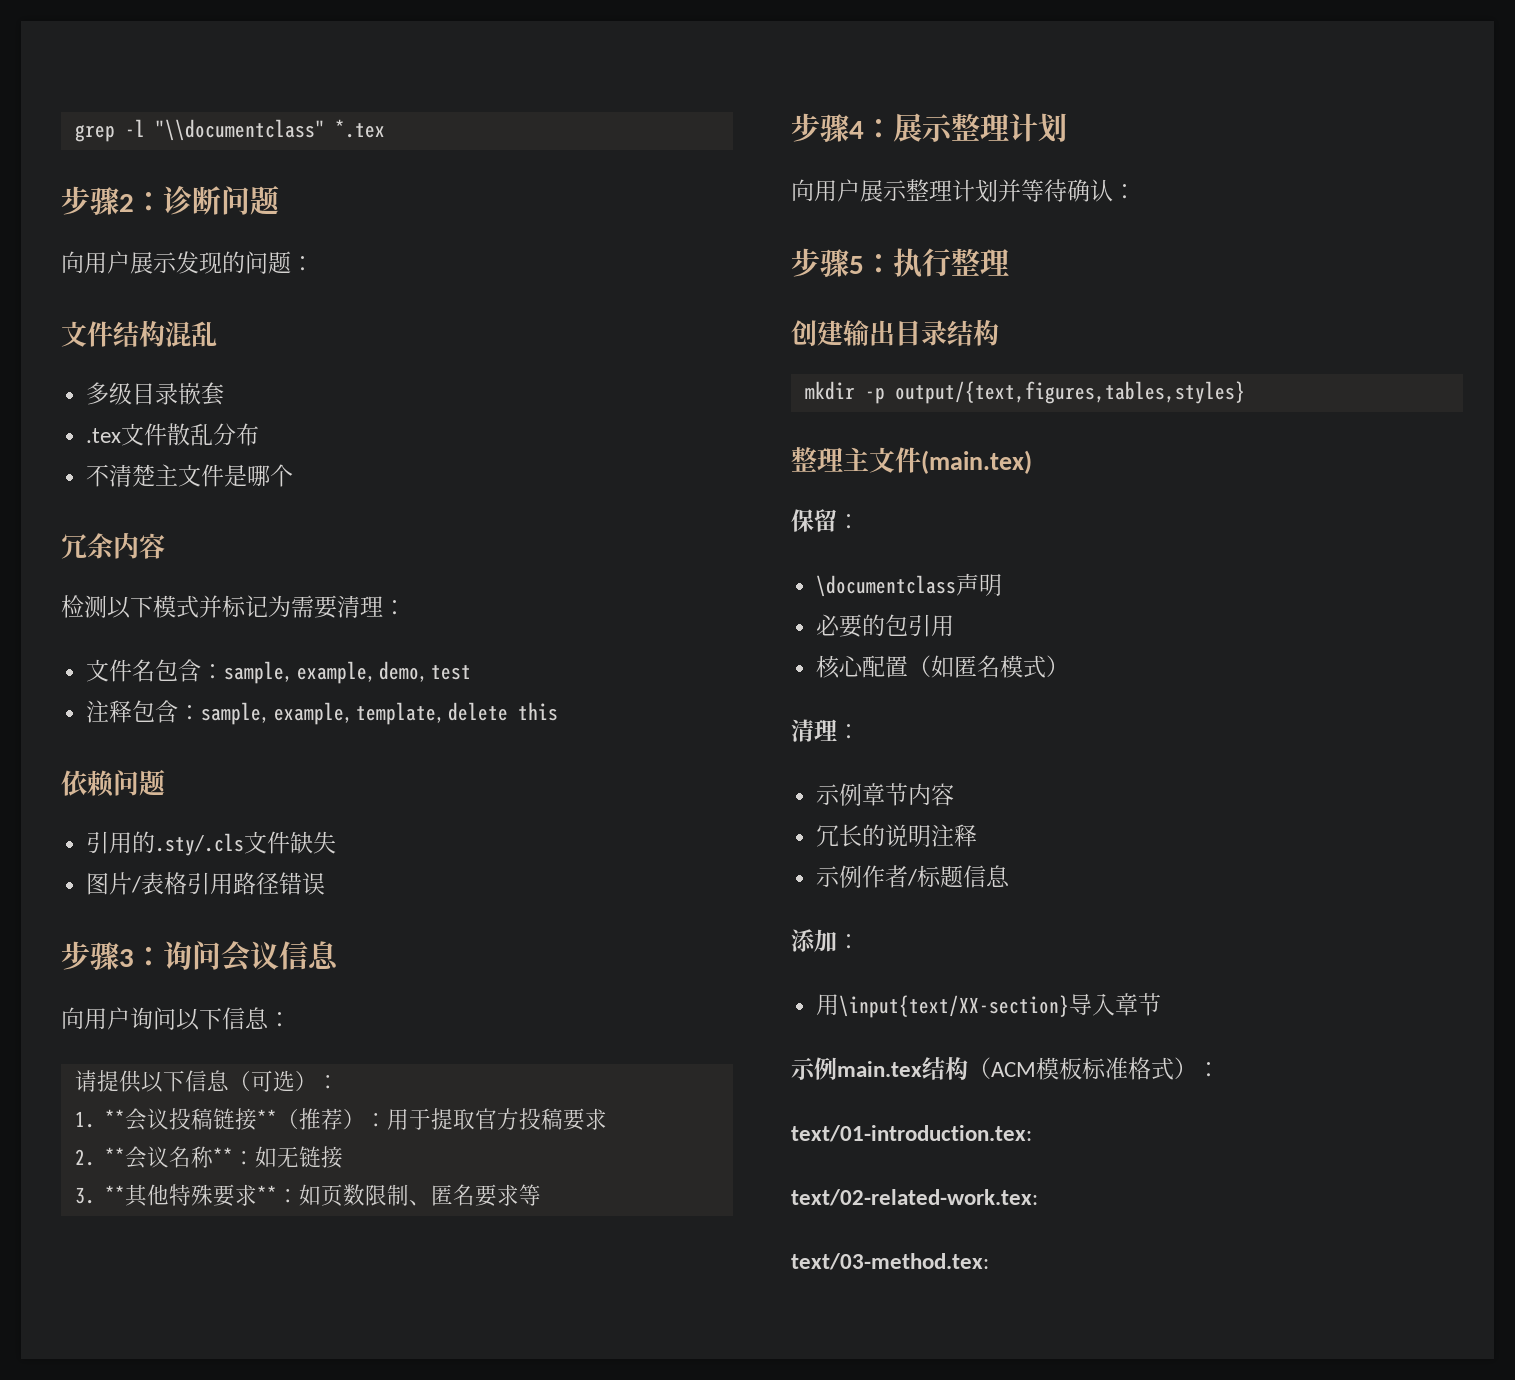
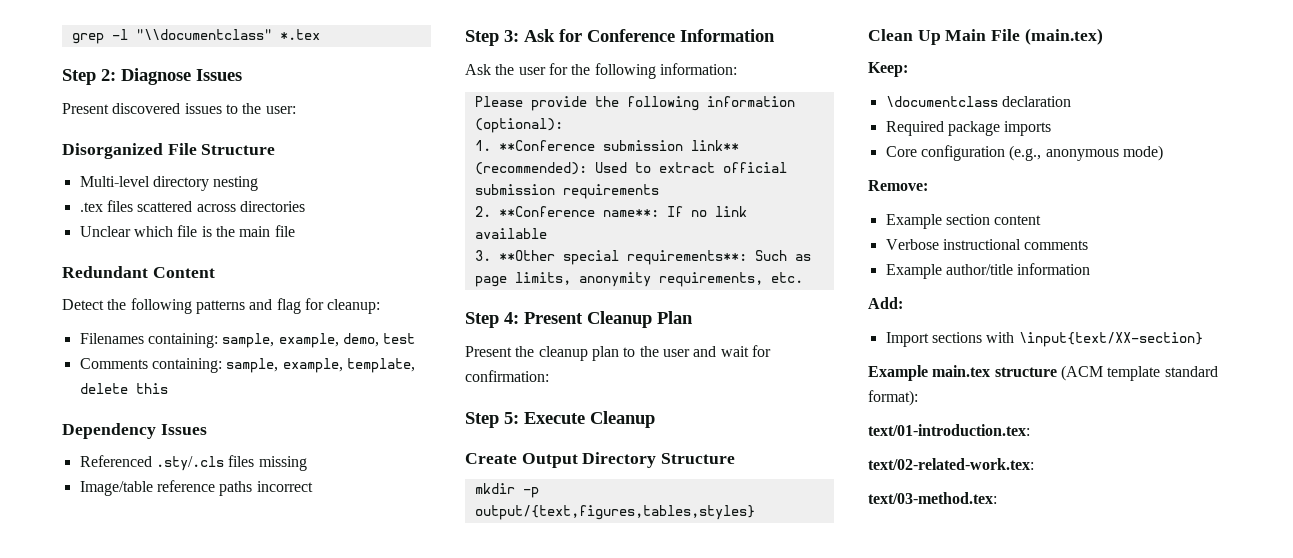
- 步骤2：诊断问题
- 向用户展示发现的问题：
- 文件结构混乱
- 多级目录嵌套
- .tex文件散乱分布
- 不清楚主文件是哪个
- 冗余内容
- 检测以下模式并标记为需要清理：
- 文件名包含：sample, example, demo, test
+ Step 2: Diagnose Issues
+ Present discovered issues to the user:
+ Disorganized File Structure
+ Multi-level directory nesting
+ .tex files scattered across directories
+ Unclear which file is the main file
+ Redundant Content
+ Detect the following patterns and flag for cleanup:
+ Filenames containing: sample, example, demo, test
- 注释包含：sample, example, template, delete this
+ Comments containing: sample, example, template, delete this
- 依赖问题
- 引用的.sty/.cls文件缺失
- 图片/表格引用路径错误
- 步骤3：询问会议信息
- 向用户询问以下信息：
- 请提供以下信息（可选）：
- 1. **会议投稿链接**（推荐）：用于提取官方投稿要求
- 2. **会议名称**：如无链接
- 3. **其他特殊要求**：如页数限制、匿名要求等
- 步骤4：展示整理计划
- 向用户展示整理计划并等待确认：
- 步骤5：执行整理
- 创建输出目录结构
+ Dependency Issues
+ Referenced .sty/.cls files missing
+ Image/table reference paths incorrect
+ Step 3: Ask for Conference Information
+ Ask the user for the following information:
+ Please provide the following information (optional):
+ 1. **Conference submission link** (recommended): Used to extract official submission requirements
+ 2. **Conference name**: If no link available
+ 3. **Other special requirements**: Such as page limits, anonymity requirements, etc.
+ Step 4: Present Cleanup Plan
+ Present the cleanup plan to the user and wait for confirmation:
+ Step 5: Execute Cleanup
+ Create Output Directory Structure
- 整理主文件(main.tex)
+ Clean Up Main File (main.tex)
- 保留：
+ Keep:
- \documentclass声明
- 必要的包引用
- 核心配置（如匿名模式）
- 清理：
- 示例章节内容
- 冗长的说明注释
- 示例作者/标题信息
- 添加：
- 用\input{text/XX-section}导入章节
- 示例main.tex结构（ACM模板标准格式）：
+ \documentclass declaration
+ Required package imports
+ Core configuration (e.g., anonymous mode)
+ Remove:
+ Example section content
+ Verbose instructional comments
+ Example author/title information
+ Add:
+ Import sections with \input{text/XX-section}
+ Example main.tex structure (ACM template standard format):

